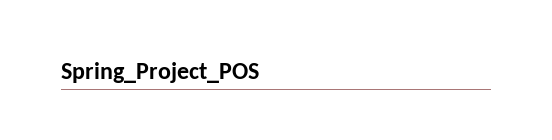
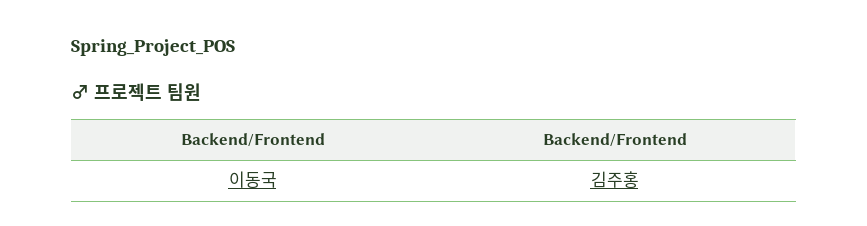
+ ♂ 프로젝트 팀원
+ Backend/Frontend | Backend/Frontend
+ 이동국 | 김주홍

